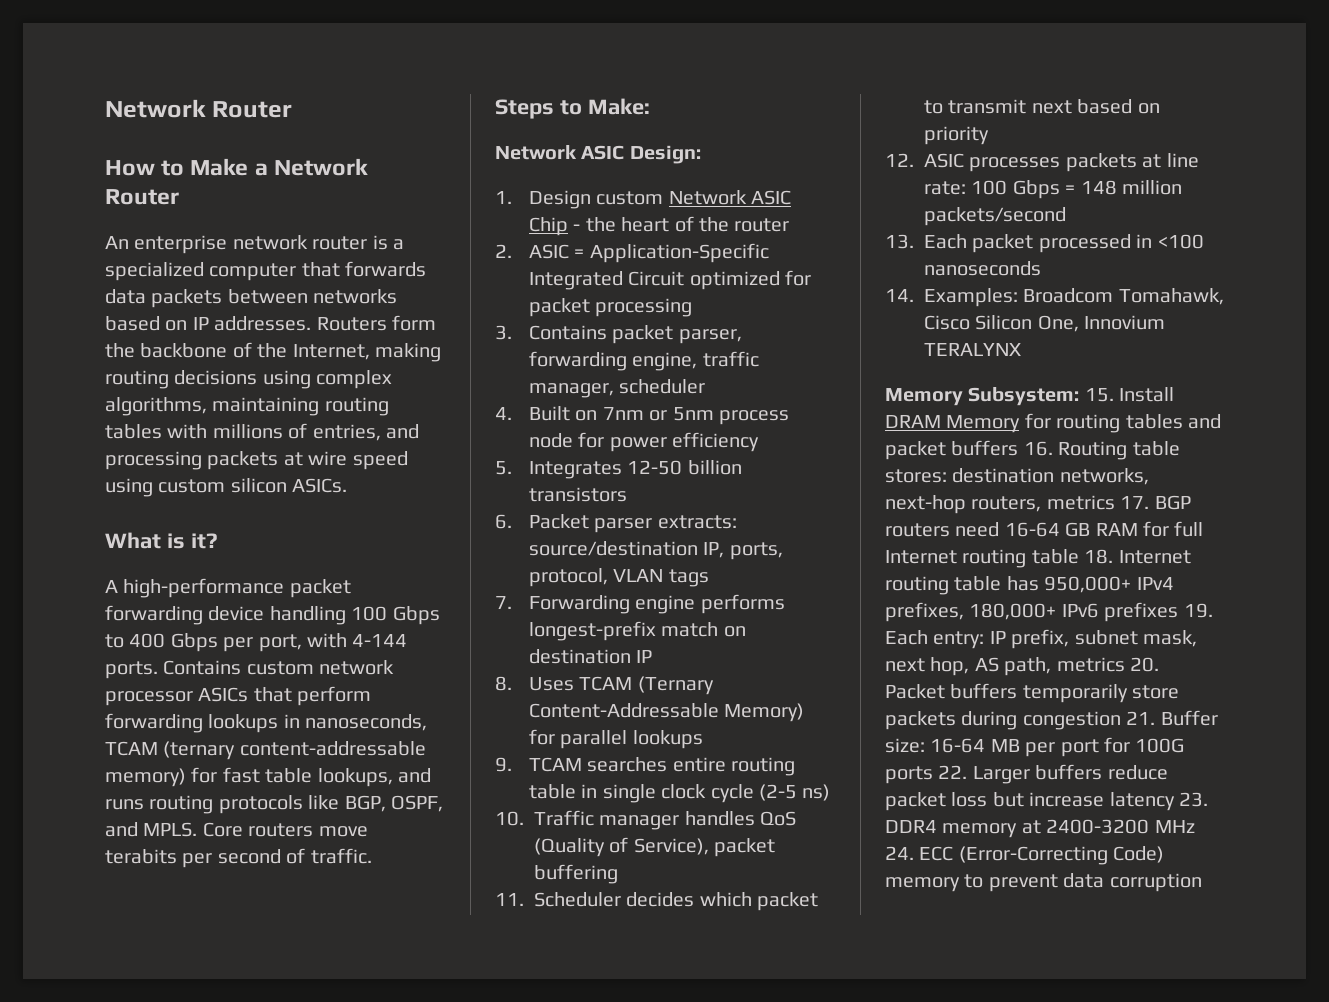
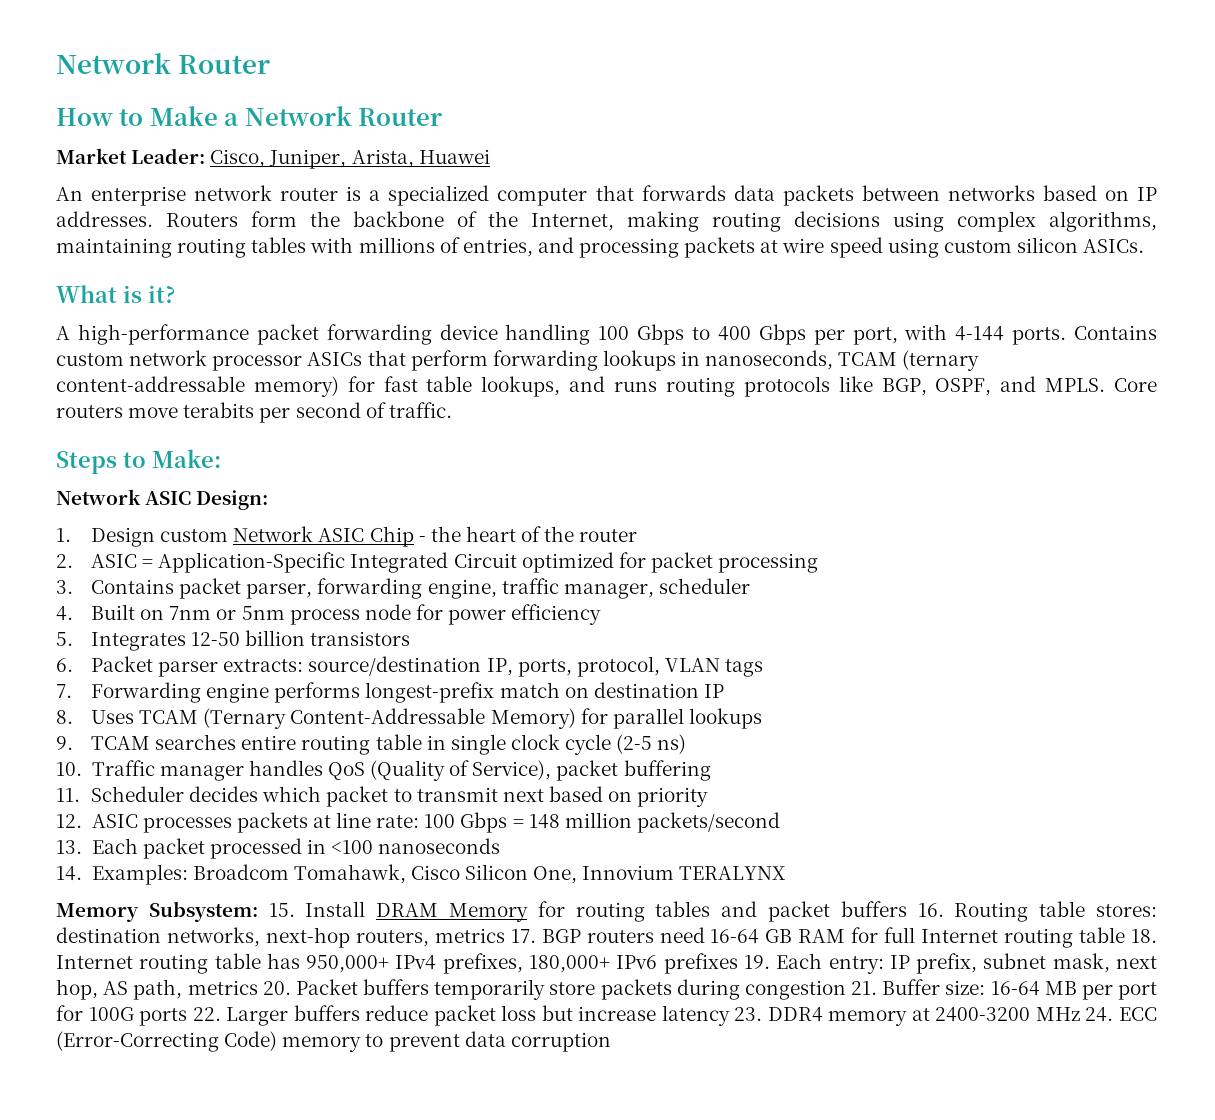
+ Market Leader: Cisco, Juniper, Arista, Huawei

